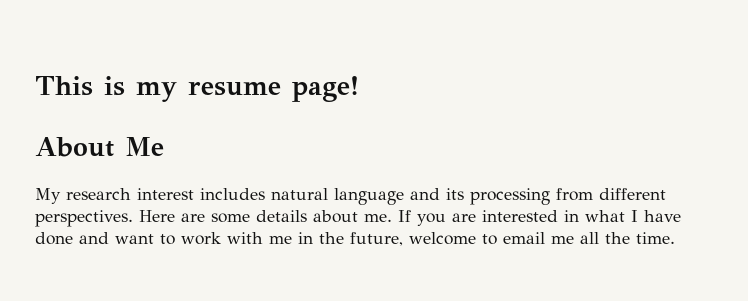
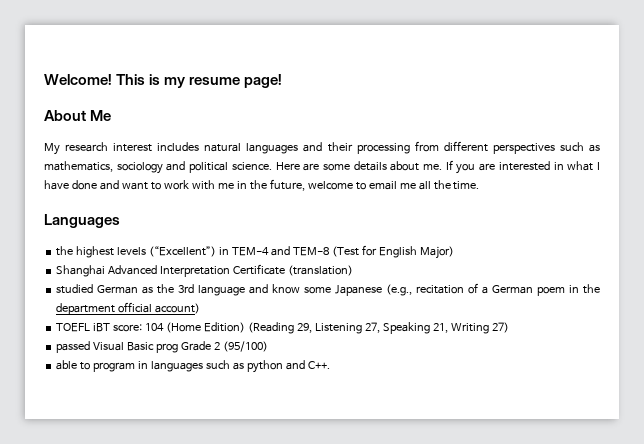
+ Welcome!
- My research interest includes natural language and its processing from different perspectives.
+ My research interest includes natural languages and their processing from different perspectives such as mathematics, sociology and political science.
+ Languages
+ the highest levels (“Excellent”) in TEM-4 and TEM-8 (Test for English Major)
+ Shanghai Advanced Interpretation Certificate (translation)
+ studied German as the 3rd language and know some Japanese (e.g., recitation of a German poem in the department official account)
+ TOEFL iBT score: 104 (Home Edition) (Reading 29, Listening 27, Speaking 21, Writing 27)
+ passed Visual Basic prog Grade 2 (95/100)
+ able to program in languages such as python and C++.

